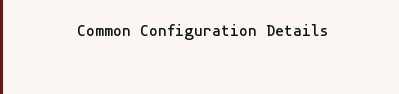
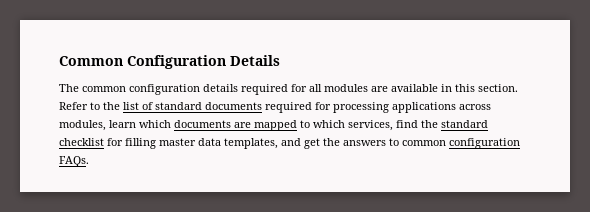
+ The common configuration details required for all modules are available in this section. Refer to the list of standard documents required for processing applications across modules, learn which documents are mapped to which services, find the standard checklist for filling master data templates, and get the answers to common configuration FAQs.

